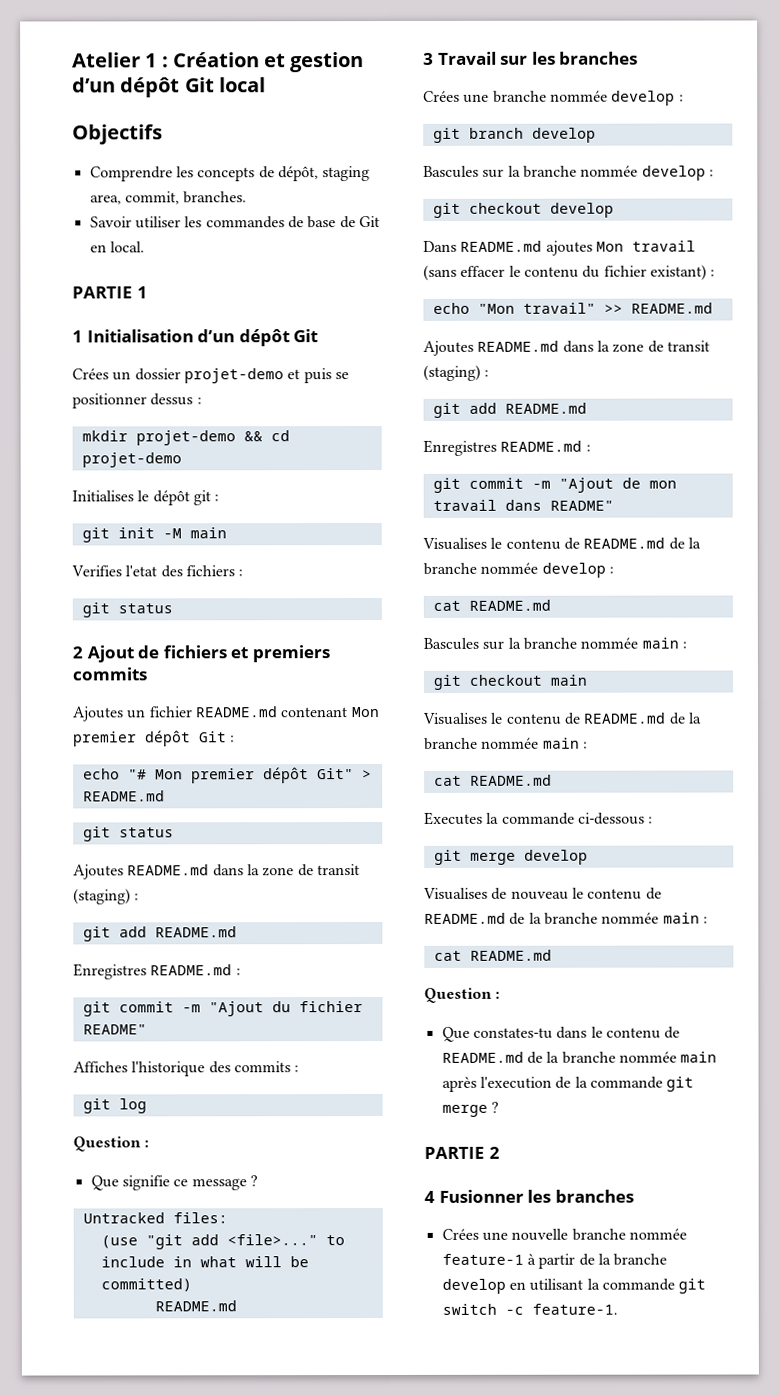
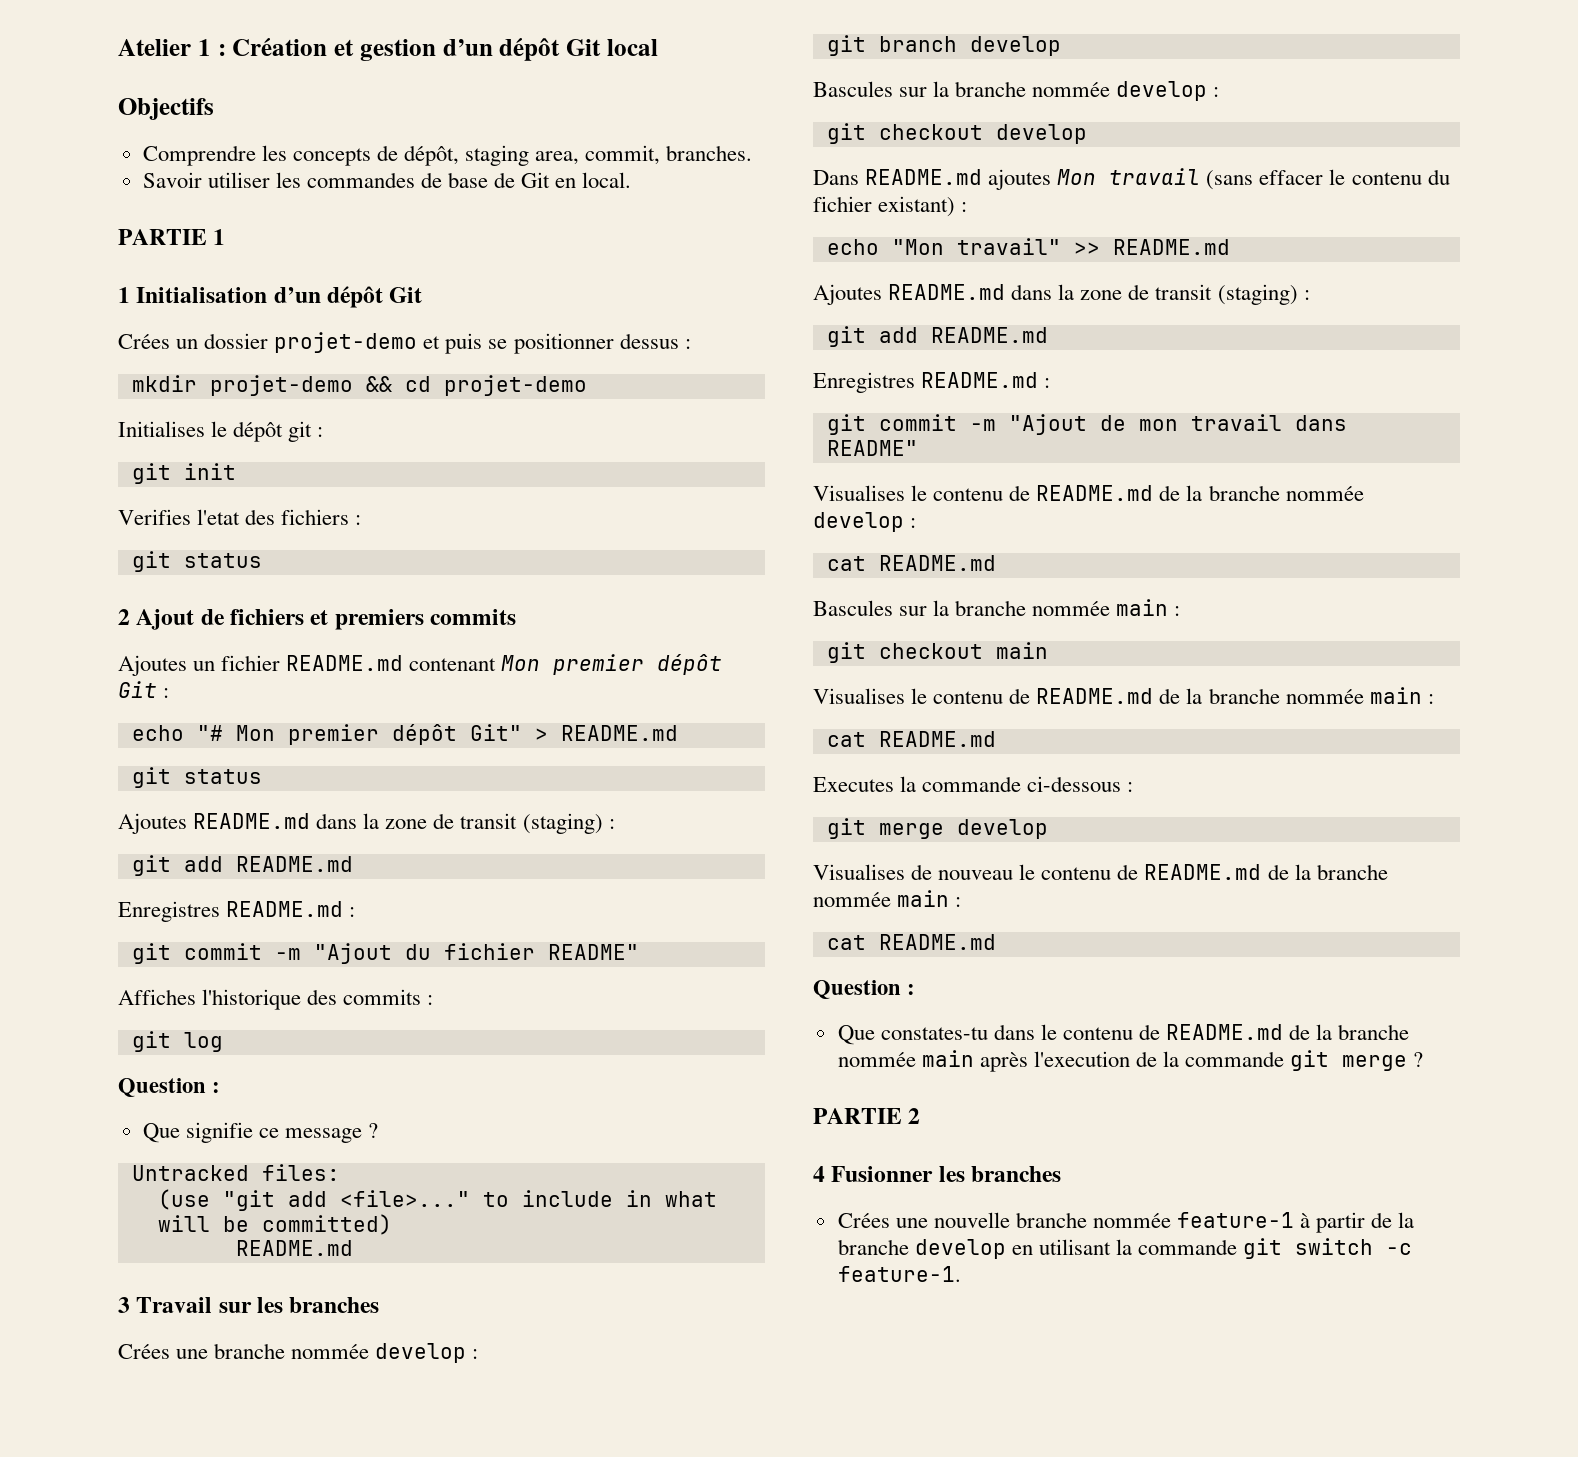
- git init -M main
+ git init

